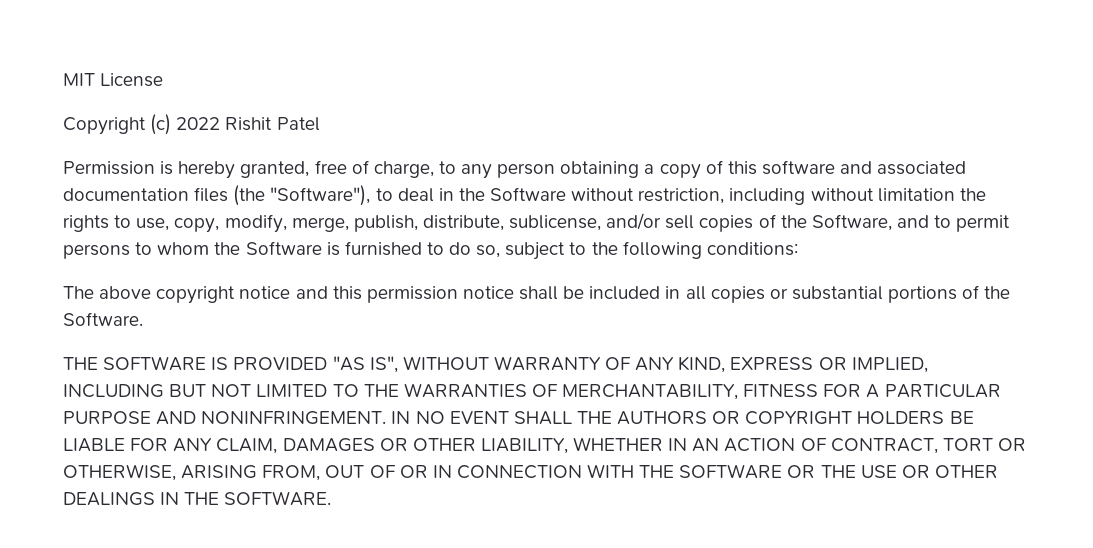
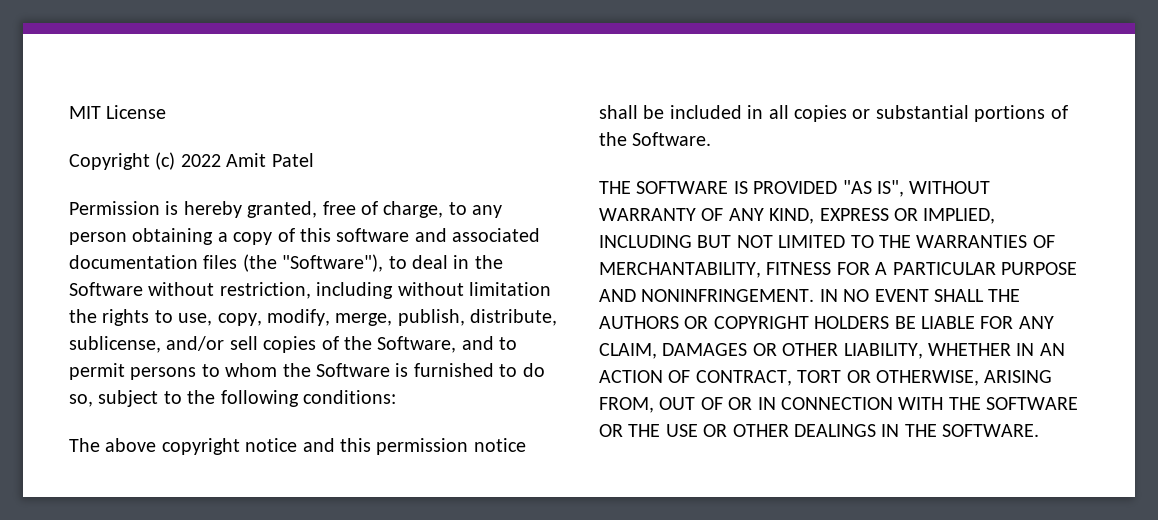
- Copyright (c) 2022 Rishit Patel
+ Copyright (c) 2022 Amit Patel

